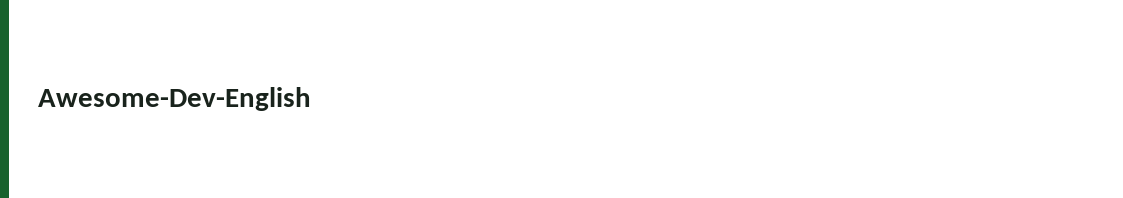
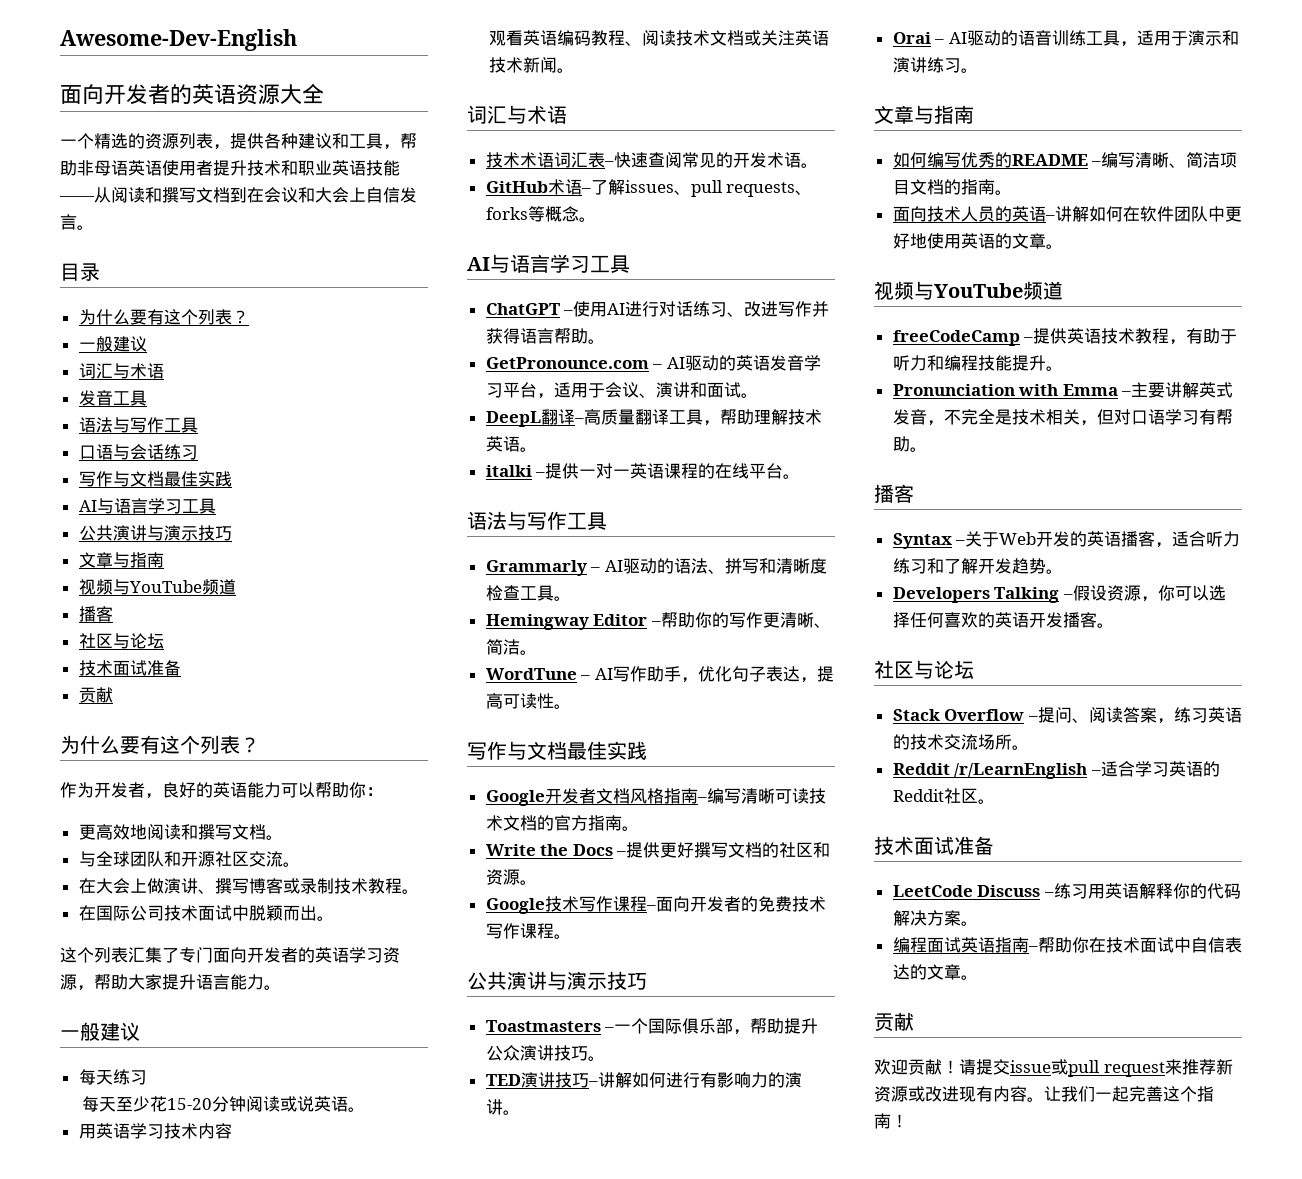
+ 面向开发者的英语资源大全
+ 一个精选的资源列表，提供各种建议和工具，帮助非母语英语使用者提升技术和职业英语技能——从阅读和撰写文档到在会议和大会上自信发言。
+ 目录
+ 为什么要有这个列表？
+ 一般建议
+ 词汇与术语
+ 发音工具
+ 语法与写作工具
+ 口语与会话练习
+ 写作与文档最佳实践
+ AI与语言学习工具
+ 公共演讲与演示技巧
+ 文章与指南
+ 视频与YouTube频道
+ 播客
+ 社区与论坛
+ 技术面试准备
+ 贡献
+ 为什么要有这个列表？
+ 作为开发者，良好的英语能力可以帮助你：
+ 更高效地阅读和撰写文档。
+ 与全球团队和开源社区交流。
+ 在大会上做演讲、撰写博客或录制技术教程。
+ 在国际公司技术面试中脱颖而出。
+ 这个列表汇集了专门面向开发者的英语学习资源，帮助大家提升语言能力。
+ 一般建议
+ 每天练习
+ 每天至少花15-20分钟阅读或说英语。
+ 用英语学习技术内容
+ 观看英语编码教程、阅读技术文档或关注英语技术新闻。
+ 词汇与术语
+ 技术术语词汇表–快速查阅常见的开发术语。
+ GitHub术语–了解issues、pull requests、forks等概念。
+ AI与语言学习工具
+ ChatGPT –使用AI进行对话练习、改进写作并获得语言帮助。
+ GetPronounce.com – AI驱动的英语发音学习平台，适用于会议、演讲和面试。
+ DeepL翻译–高质量翻译工具，帮助理解技术英语。
+ italki –提供一对一英语课程的在线平台。
+ 语法与写作工具
+ Grammarly – AI驱动的语法、拼写和清晰度检查工具。
+ Hemingway Editor –帮助你的写作更清晰、简洁。
+ WordTune – AI写作助手，优化句子表达，提高可读性。
+ 写作与文档最佳实践
+ Google开发者文档风格指南–编写清晰可读技术文档的官方指南。
+ Write the Docs –提供更好撰写文档的社区和资源。
+ Google技术写作课程–面向开发者的免费技术写作课程。
+ 公共演讲与演示技巧
+ Toastmasters –一个国际俱乐部，帮助提升公众演讲技巧。
+ TED演讲技巧–讲解如何进行有影响力的演讲。
+ Orai – AI驱动的语音训练工具，适用于演示和演讲练习。
+ 文章与指南
+ 如何编写优秀的README –编写清晰、简洁项目文档的指南。
+ 面向技术人员的英语–讲解如何在软件团队中更好地使用英语的文章。
+ 视频与YouTube频道
+ freeCodeCamp –提供英语技术教程，有助于听力和编程技能提升。
+ Pronunciation with Emma –主要讲解英式发音，不完全是技术相关，但对口语学习有帮助。
+ 播客
+ Syntax –关于Web开发的英语播客，适合听力练习和了解开发趋势。
+ Developers Talking –假设资源，你可以选择任何喜欢的英语开发播客。
+ 社区与论坛
+ Stack Overflow –提问、阅读答案，练习英语的技术交流场所。
+ Reddit /r/LearnEnglish –适合学习英语的Reddit社区。
+ 技术面试准备
+ LeetCode Discuss –练习用英语解释你的代码解决方案。
+ 编程面试英语指南–帮助你在技术面试中自信表达的文章。
+ 贡献
+ 欢迎贡献！请提交issue或pull request来推荐新资源或改进现有内容。让我们一起完善这个指南！

